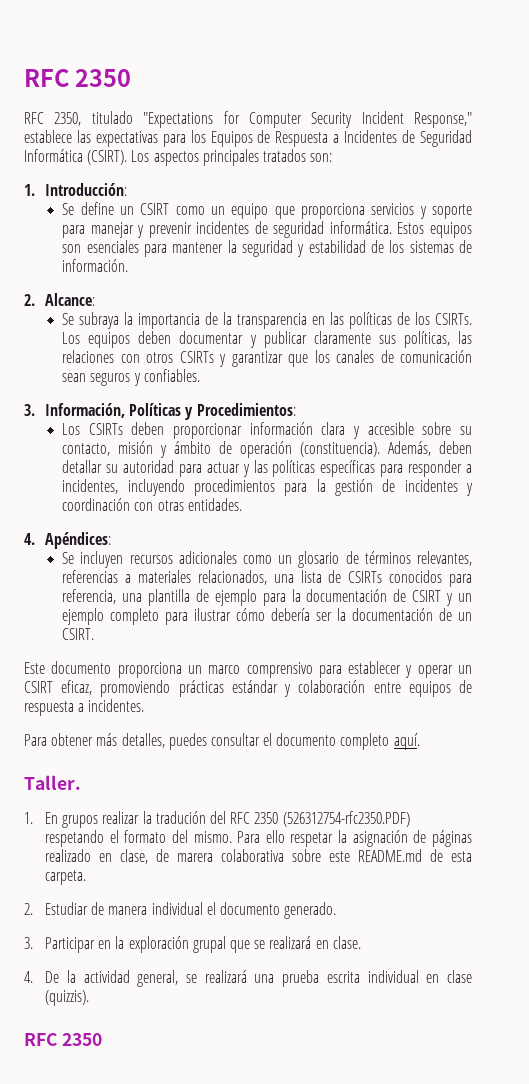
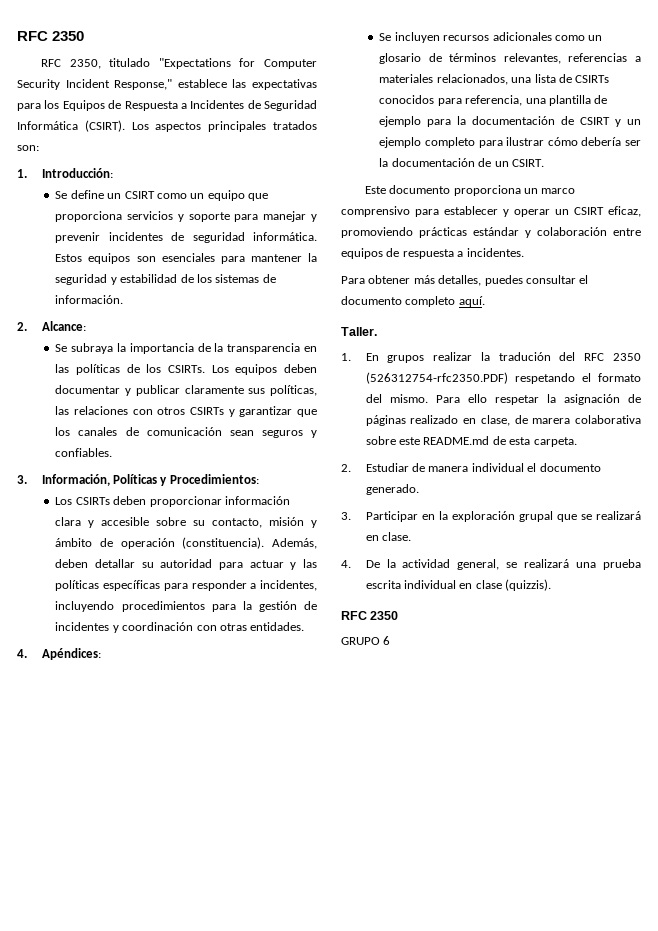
+ GRUPO 6

